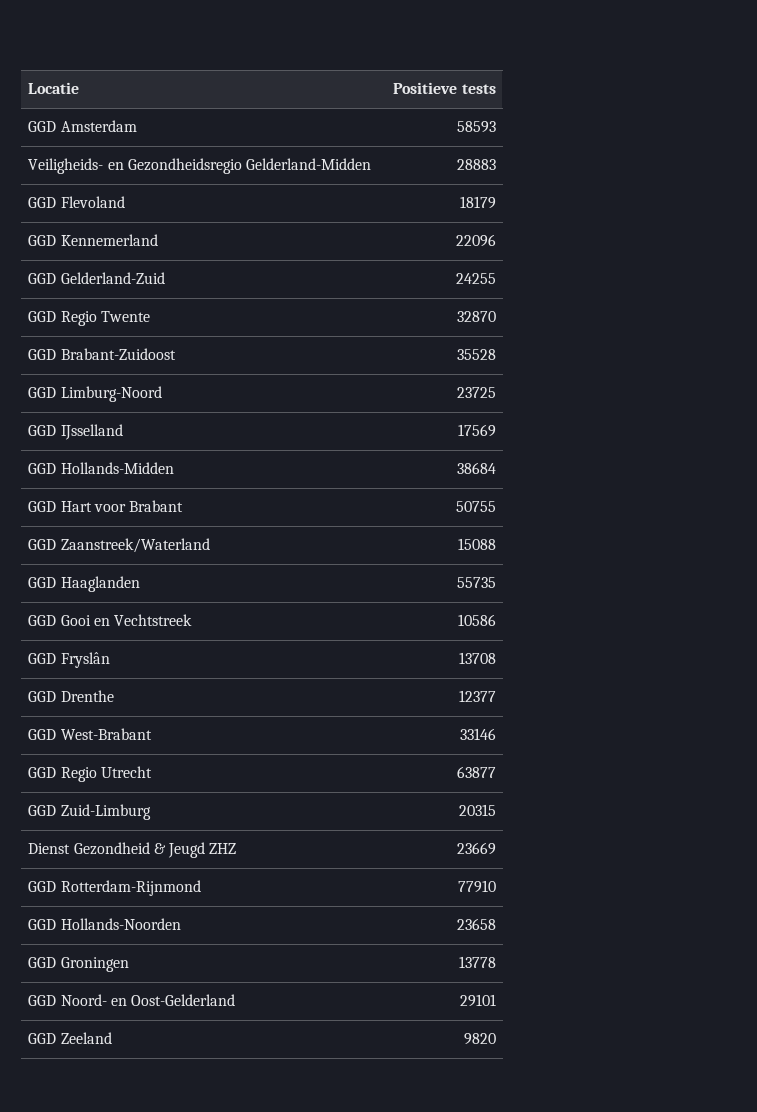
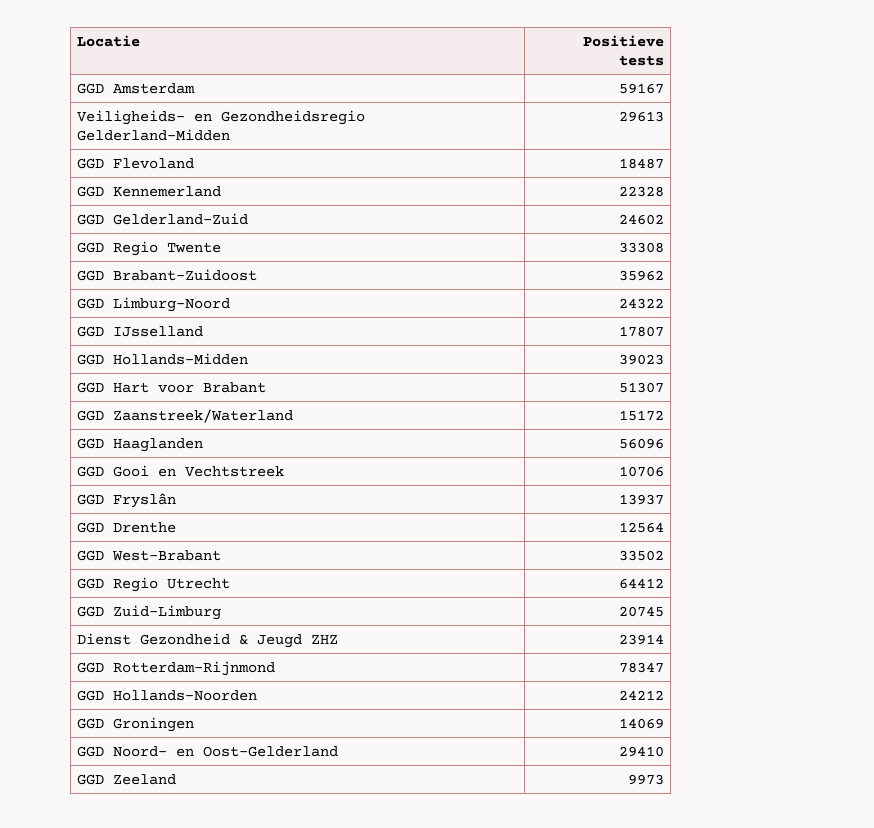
- GGD Amsterdam | 58593
+ GGD Amsterdam | 59167
- Veiligheids- en Gezondheidsregio Gelderland-Midden | 28883
+ Veiligheids- en Gezondheidsregio Gelderland-Midden | 29613
- GGD Flevoland | 18179
+ GGD Flevoland | 18487
- GGD Kennemerland | 22096
+ GGD Kennemerland | 22328
- GGD Gelderland-Zuid | 24255
+ GGD Gelderland-Zuid | 24602
- GGD Regio Twente | 32870
+ GGD Regio Twente | 33308
- GGD Brabant-Zuidoost | 35528
+ GGD Brabant-Zuidoost | 35962
- GGD Limburg-Noord | 23725
+ GGD Limburg-Noord | 24322
- GGD IJsselland | 17569
+ GGD IJsselland | 17807
- GGD Hollands-Midden | 38684
+ GGD Hollands-Midden | 39023
- GGD Hart voor Brabant | 50755
+ GGD Hart voor Brabant | 51307
- GGD Zaanstreek/Waterland | 15088
+ GGD Zaanstreek/Waterland | 15172
- GGD Haaglanden | 55735
+ GGD Haaglanden | 56096
- GGD Gooi en Vechtstreek | 10586
+ GGD Gooi en Vechtstreek | 10706
- GGD Fryslân | 13708
+ GGD Fryslân | 13937
- GGD Drenthe | 12377
+ GGD Drenthe | 12564
- GGD West-Brabant | 33146
+ GGD West-Brabant | 33502
- GGD Regio Utrecht | 63877
+ GGD Regio Utrecht | 64412
- GGD Zuid-Limburg | 20315
+ GGD Zuid-Limburg | 20745
- Dienst Gezondheid & Jeugd ZHZ | 23669
+ Dienst Gezondheid & Jeugd ZHZ | 23914
- GGD Rotterdam-Rijnmond | 77910
+ GGD Rotterdam-Rijnmond | 78347
- GGD Hollands-Noorden | 23658
+ GGD Hollands-Noorden | 24212
- GGD Groningen | 13778
+ GGD Groningen | 14069
- GGD Noord- en Oost-Gelderland | 29101
+ GGD Noord- en Oost-Gelderland | 29410
- GGD Zeeland | 9820
+ GGD Zeeland | 9973

